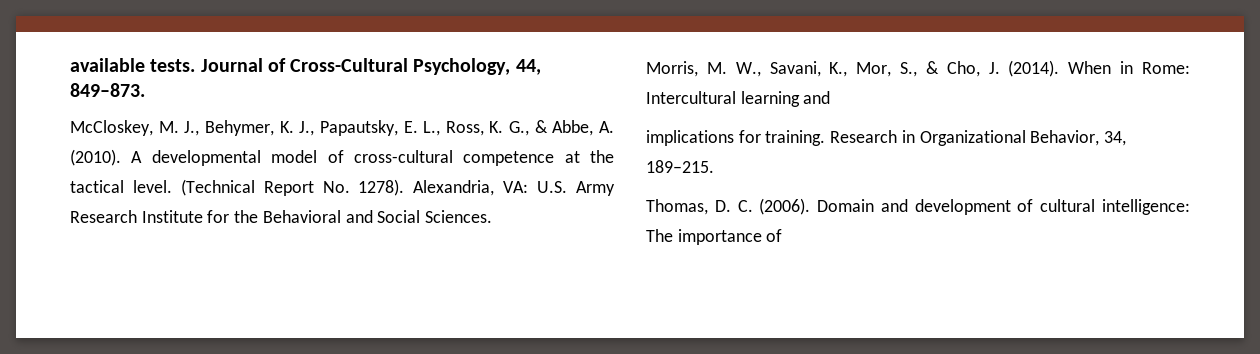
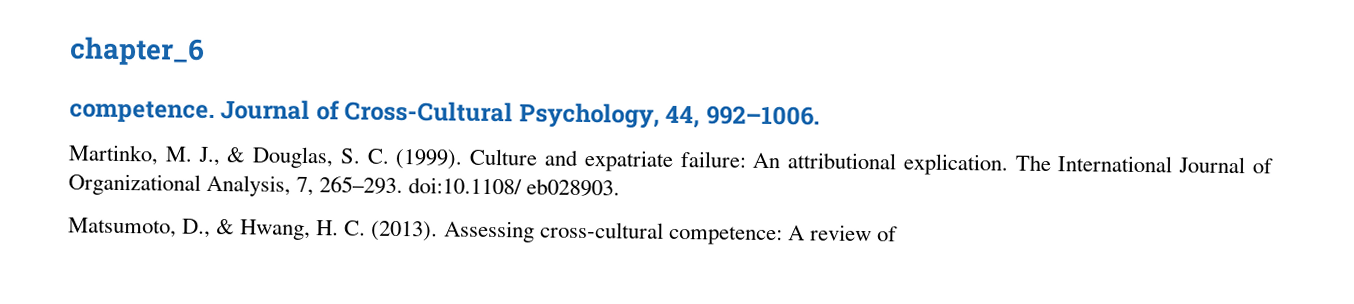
- available tests.
+ chapter_6
+ competence.
- Journal of Cross-Cultural Psychology, 44, 849–873.
- McCloskey, M. J., Behymer, K. J., Papautsky, E. L., Ross, K. G., & Abbe, A. (2010). A developmental model of cross-cultural competence at the tactical level. (Technical Report No. 1278). Alexandria, VA: U.S. Army Research Institute for the Behavioral and Social Sciences.
- Morris, M. W., Savani, K., Mor, S., & Cho, J. (2014). When in Rome: Intercultural learning and
- implications for training. Research in Organizational Behavior, 34, 189–215.
- Thomas, D. C. (2006). Domain and development of cultural intelligence: The importance of
+ Journal of Cross-Cultural Psychology, 44, 992–1006.
+ Martinko, M. J., & Douglas, S. C. (1999). Culture and expatriate failure: An attributional explication. The International Journal of Organizational Analysis, 7, 265–293. doi:10.1108/ eb028903.
+ Matsumoto, D., & Hwang, H. C. (2013). Assessing cross-cultural competence: A review of

